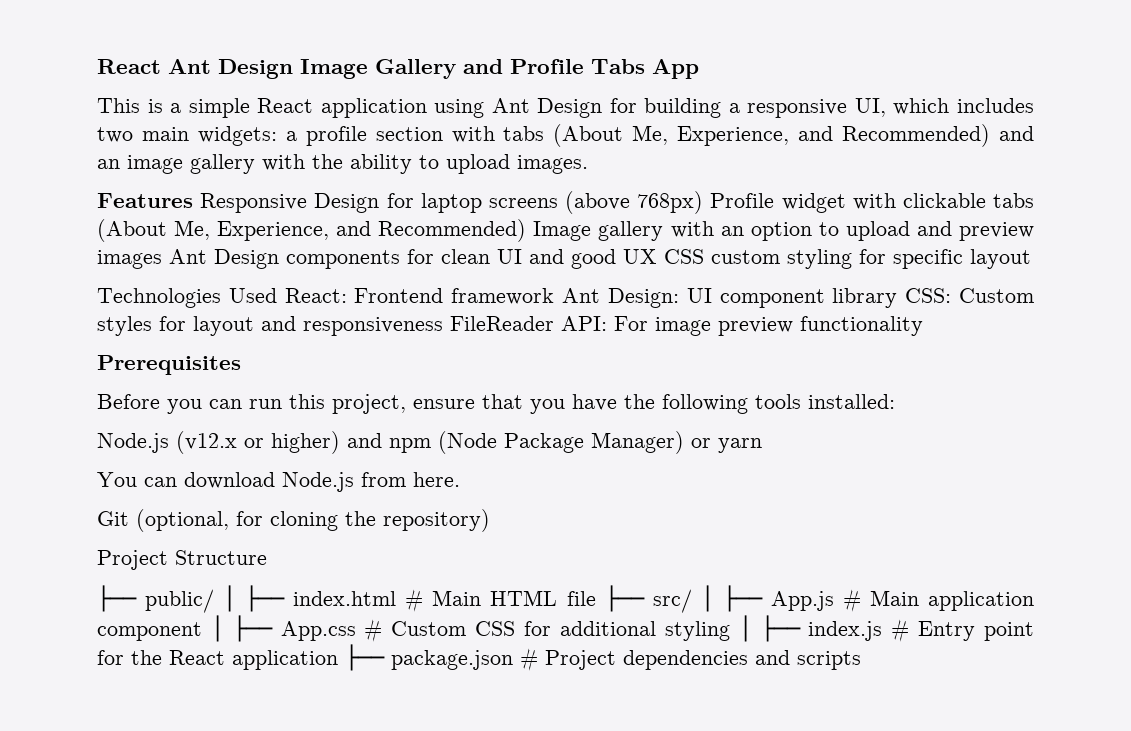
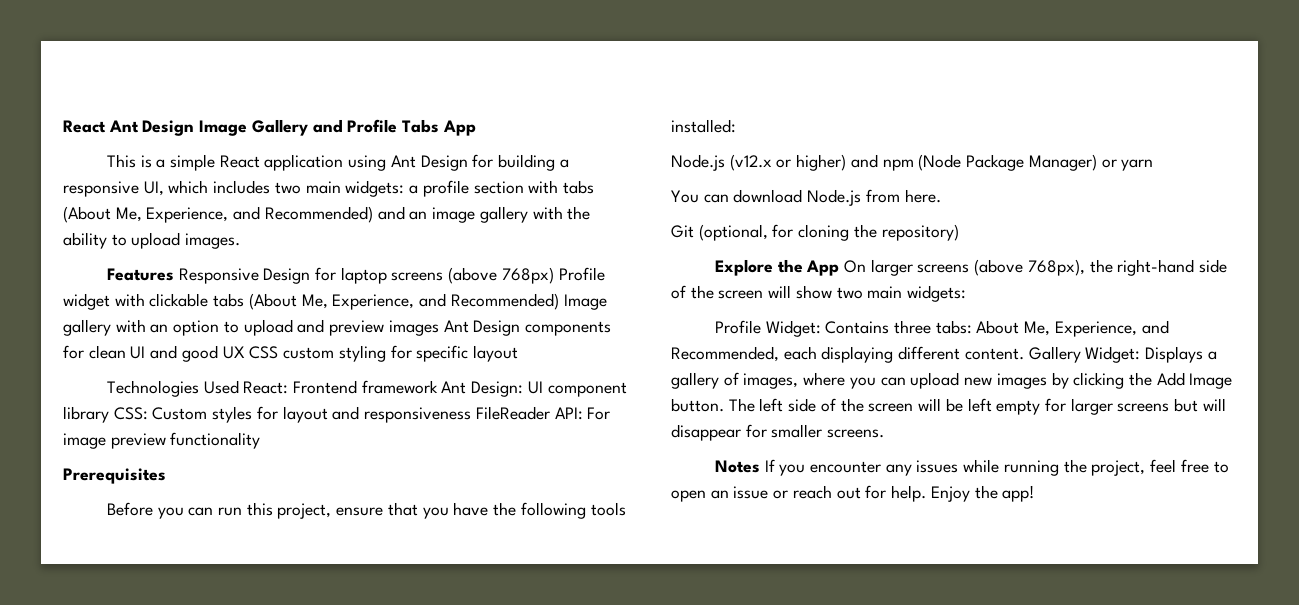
- Project Structure
- ├── public/ │ ├── index.html # Main HTML file ├── src/ │ ├── App.js # Main application component │ ├── App.css # Custom CSS for additional styling │ ├── index.js # Entry point for the React application ├── package.json # Project dependencies and scripts
+ Explore the App On larger screens (above 768px), the right-hand side of the screen will show two main widgets:
+ Profile Widget: Contains three tabs: About Me, Experience, and Recommended, each displaying different content. Gallery Widget: Displays a gallery of images, where you can upload new images by clicking the Add Image button. The left side of the screen will be left empty for larger screens but will disappear for smaller screens.
+ Notes If you encounter any issues while running the project, feel free to open an issue or reach out for help. Enjoy the app!

